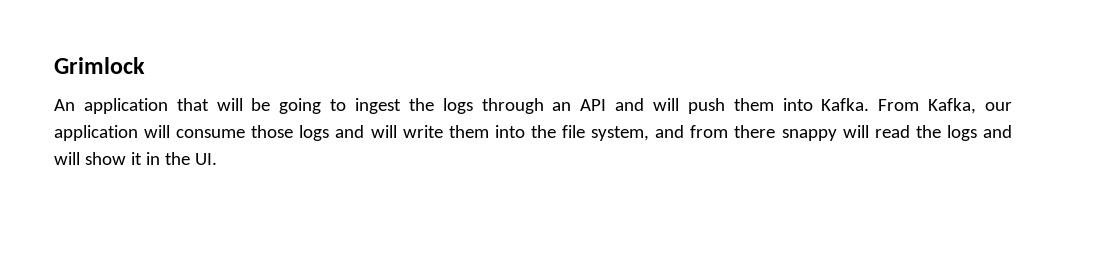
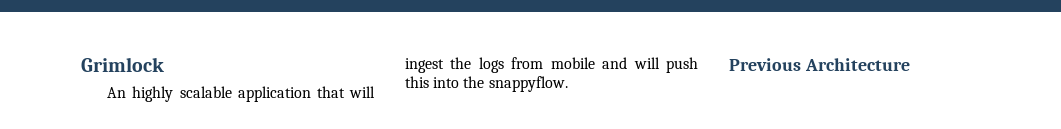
- An application that will be going to ingest the logs through an API and will push them into Kafka. From Kafka, our application will consume those logs and will write them into the file system, and from there snappy will read the logs and will show it in the UI.
+ An highly scalable application that will ingest the logs from mobile and will push this into the snappyflow.
+ Previous Architecture

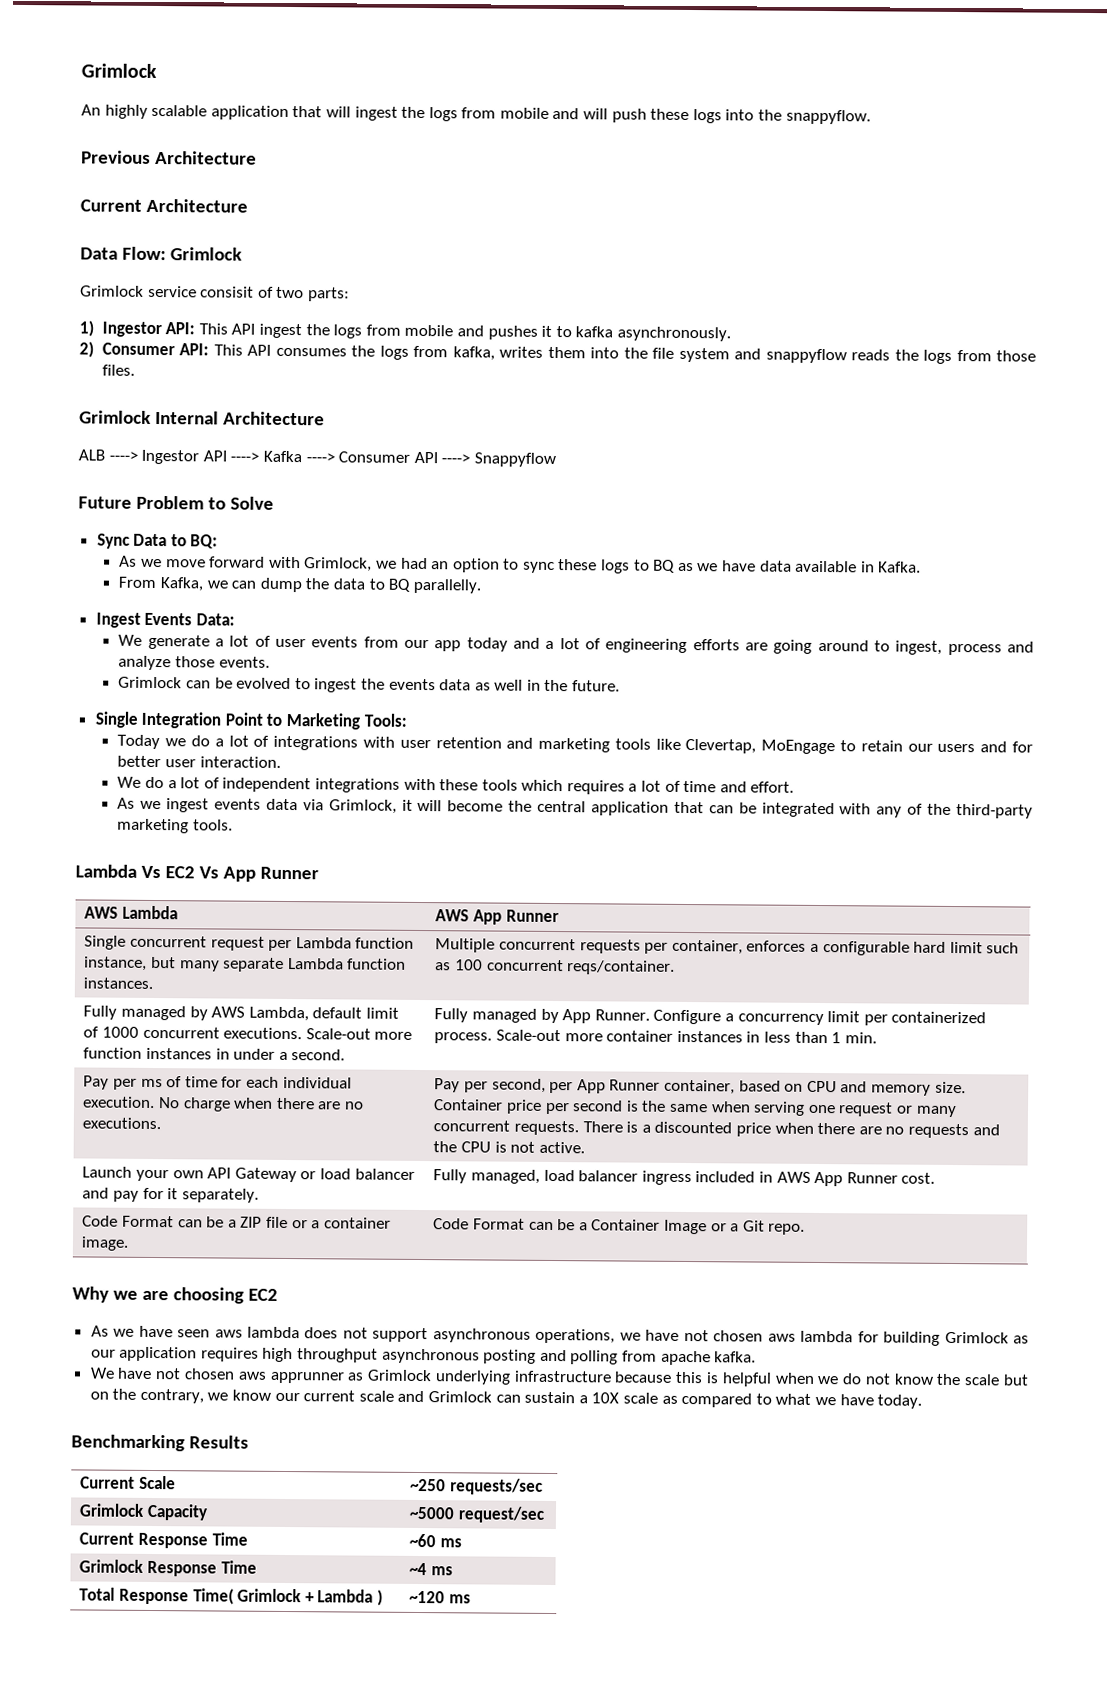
- An highly scalable application that will ingest the logs from mobile and will push this into the snappyflow.
+ An highly scalable application that will ingest the logs from mobile and will push these logs into the snappyflow.
+ Current Architecture
+ Data Flow: Grimlock
+ Grimlock service consisit of two parts:
+ 1) Ingestor API: This API ingest the logs from mobile and pushes it to kafka asynchronously.
+ 2) Consumer API: This API consumes the logs from kafka, writes them into the file system and snappyflow reads the logs from those files.
+ Grimlock Internal Architecture
+ ALB ----> Ingestor API ----> Kafka ----> Consumer API ----> Snappyflow
+ Future Problem to Solve
+ Sync Data to BQ:
+ As we move forward with Grimlock, we had an option to sync these logs to BQ as we have data available in Kafka.
+ From Kafka, we can dump the data to BQ parallelly.
+ Ingest Events Data:
+ We generate a lot of user events from our app today and a lot of engineering efforts are going around to ingest, process and analyze those events.
+ Grimlock can be evolved to ingest the events data as well in the future.
+ Single Integration Point to Marketing Tools:
+ Today we do a lot of integrations with user retention and marketing tools like Clevertap, MoEngage to retain our users and for better user interaction.
+ We do a lot of independent integrations with these tools which requires a lot of time and effort.
+ As we ingest events data via Grimlock, it will become the central application that can be integrated with any of the third-party marketing tools.
+ Lambda Vs EC2 Vs App Runner
+ AWS Lambda | AWS App Runner
+ Single concurrent request per Lambda function instance, but many separate Lambda function instances. | Multiple concurrent requests per container, enforces a configurable hard limit such as 100 concurrent reqs/container.
+ Fully managed by AWS Lambda, default limit of 1000 concurrent executions. Scale-out more function instances in under a second. | Fully managed by App Runner. Configure a concurrency limit per containerized process. Scale-out more container instances in less than 1 min.
+ Pay per ms of time for each individual execution. No charge when there are no executions. | Pay per second, per App Runner container, based on CPU and memory size. Container price per second is the same when serving one request or many concurrent requests. There is a discounted price when there are no requests and the CPU is not active.
+ Launch your own API Gateway or load balancer and pay for it separately. | Fully managed, load balancer ingress included in AWS App Runner cost.
+ Code Format can be a ZIP file or a container image. | Code Format can be a Container Image or a Git repo.
+ Why we are choosing EC2
+ As we have seen aws lambda does not support asynchronous operations, we have not chosen aws lambda for building Grimlock as our application requires high throughput asynchronous posting and polling from apache kafka.
+ We have not chosen aws apprunner as Grimlock underlying infrastructure because this is helpful when we do not know the scale but on the contrary, we know our current scale and Grimlock can sustain a 10X scale as compared to what we have today.
+ Benchmarking Results
+ Current Scale | ~250 requests/sec
+ Grimlock Capacity | ~5000 request/sec
+ Current Response Time | ~60 ms
+ Grimlock Response Time | ~4 ms
+ Total Response Time( Grimlock + Lambda ) | ~120 ms

